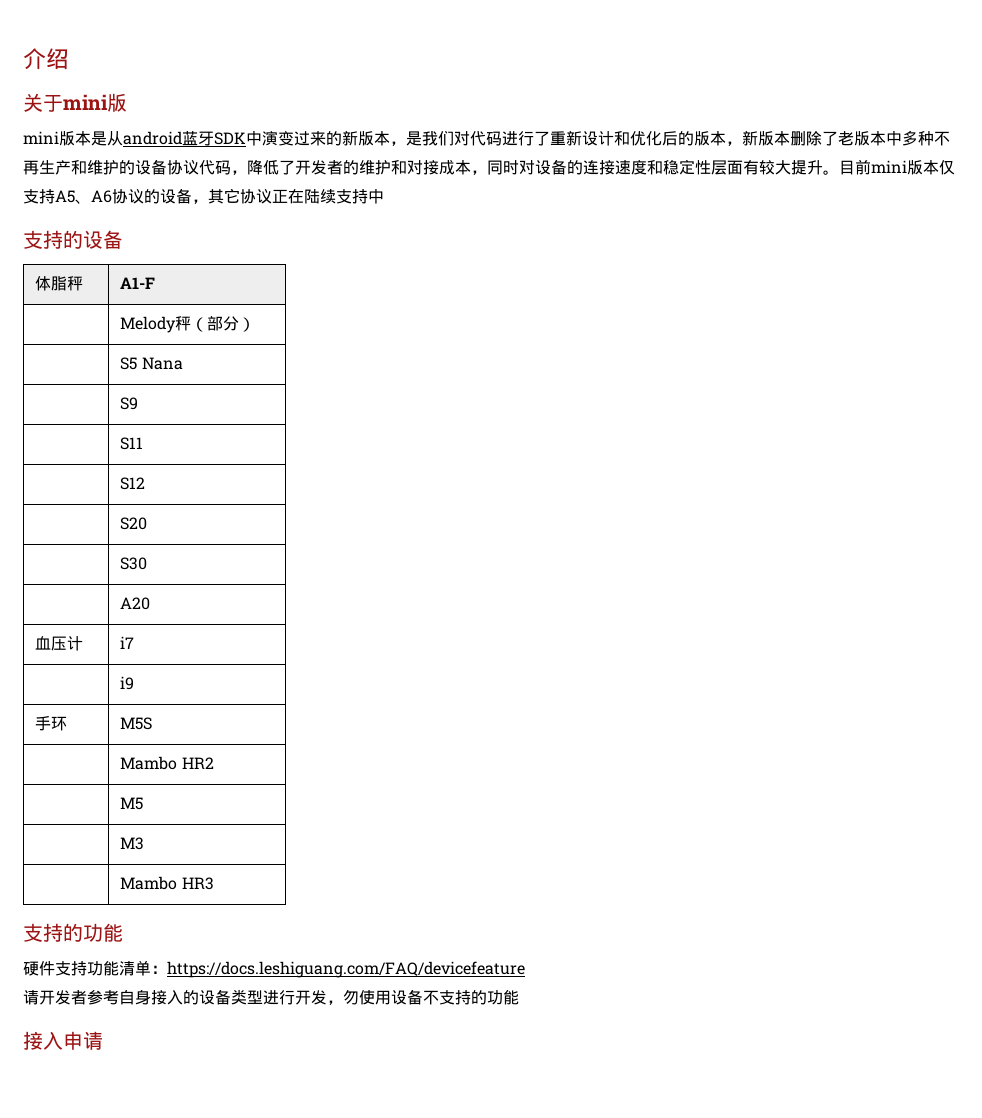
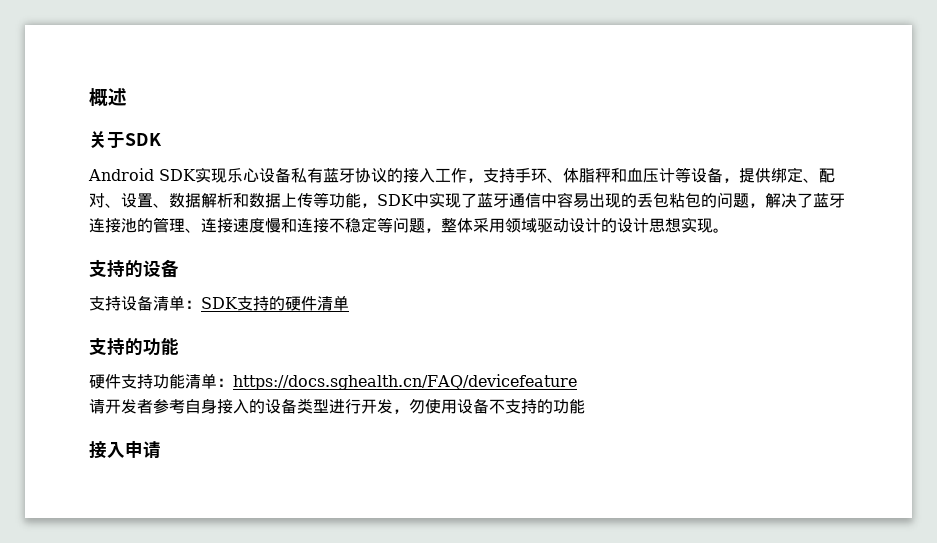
- 介绍
+ 概述
- 关于mini版
- mini版本是从android蓝牙SDK中演变过来的新版本，是我们对代码进行了重新设计和优化后的版本，新版本删除了老版本中多种不再生产和维护的设备协议代码，降低了开发者的维护和对接成本，同时对设备的连接速度和稳定性层面有较大提升。目前mini版本仅支持A5、A6协议的设备，其它协议正在陆续支持中
+ 关于SDK
+ Android SDK实现乐心设备私有蓝牙协议的接入工作，支持手环、体脂秤和血压计等设备，提供绑定、配对、设置、数据解析和数据上传等功能，SDK中实现了蓝牙通信中容易出现的丢包粘包的问题，解决了蓝牙连接池的管理、连接速度慢和连接不稳定等问题，整体采用领域驱动设计的设计思想实现。
  支持的设备
- 体脂秤 | A1-F
- | Melody秤（部分）
- | S5 Nana
- | S9
- | S11
- | S12
- | S20
- | S30
- | A20
- 血压计 | i7
- | i9
- 手环 | M5S
- | Mambo HR2
- | M5
- | M3
- | Mambo HR3
+ 支持设备清单：SDK支持的硬件清单
- 硬件支持功能清单：https://docs.leshiguang.com/FAQ/devicefeature
+ 硬件支持功能清单：https://docs.sghealth.cn/FAQ/devicefeature

